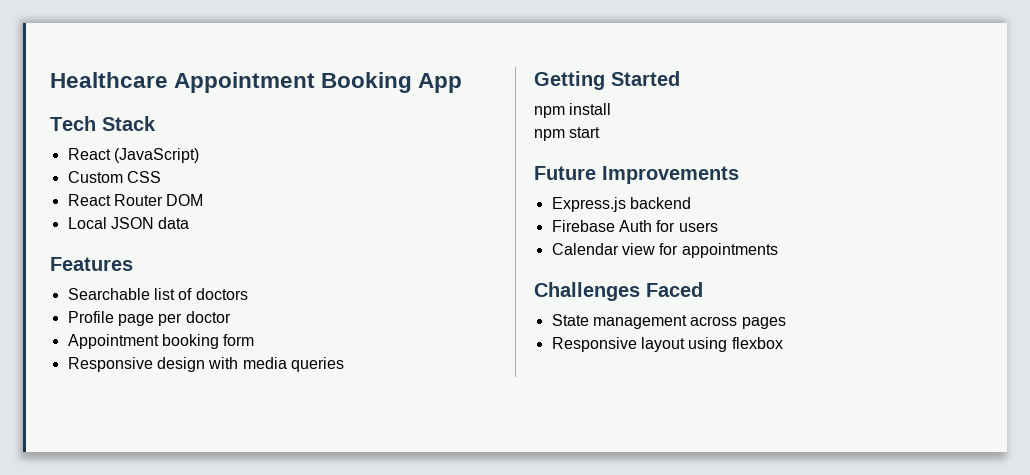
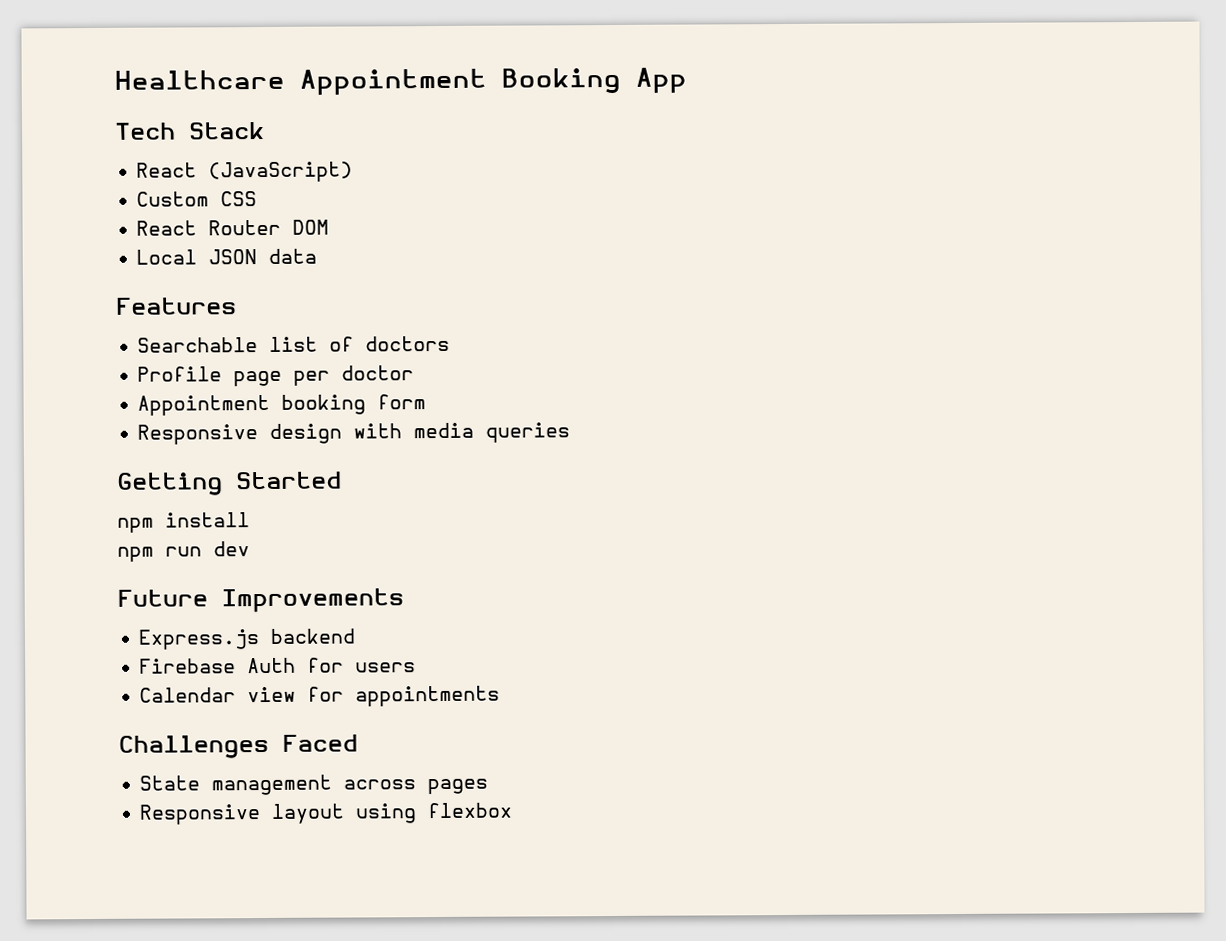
- npm start
+ npm run dev

